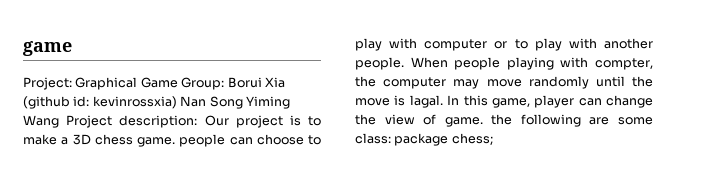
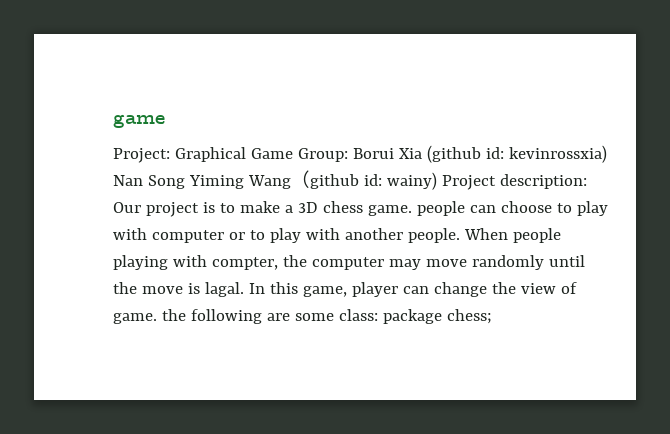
- Project: Graphical Game Group: Borui Xia (github id: kevinrossxia) Nan Song Yiming Wang Project description: Our project is to make a 3D chess game. people can choose to play with computer or to play with another people.
+ Project: Graphical Game Group: Borui Xia (github id: kevinrossxia) Nan Song Yiming Wang（github id: wainy) Project description: Our project is to make a 3D chess game. people can choose to play with computer or to play with another people.

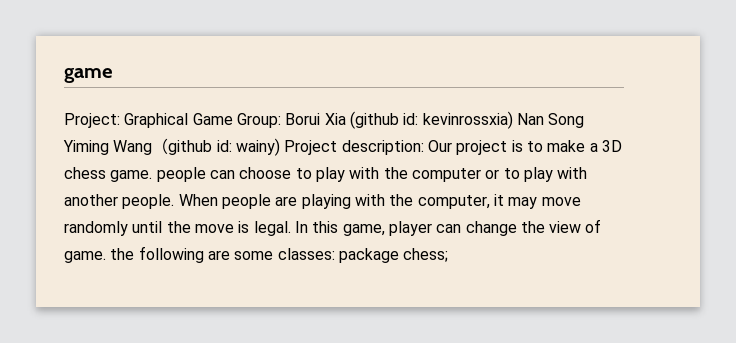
- Project: Graphical Game Group: Borui Xia (github id: kevinrossxia) Nan Song Yiming Wang（github id: wainy) Project description: Our project is to make a 3D chess game. people can choose to play with computer or to play with another people.
+ Project: Graphical Game Group: Borui Xia (github id: kevinrossxia) Nan Song Yiming Wang（github id: wainy) Project description: Our project is to make a 3D chess game. people can choose to play with the computer or to play with another people.
- When people playing with compter, the computer may move randomly until the move is lagal.
+ When people are playing with the computer, it may move randomly until the move is legal.
- In this game, player can change the view of game. the following are some class: package chess;
+ In this game, player can change the view of game. the following are some classes: package chess;

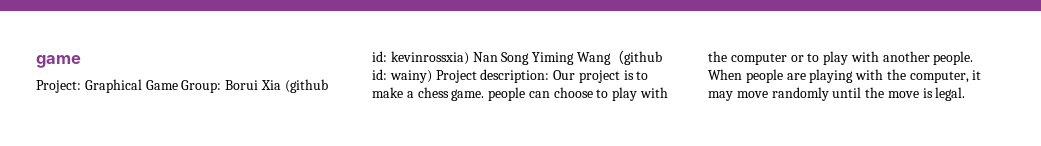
- Project: Graphical Game Group: Borui Xia (github id: kevinrossxia) Nan Song Yiming Wang（github id: wainy) Project description: Our project is to make a 3D chess game. people can choose to play with the computer or to play with another people.
+ Project: Graphical Game Group: Borui Xia (github id: kevinrossxia) Nan Song Yiming Wang（github id: wainy) Project description: Our project is to make a chess game. people can choose to play with the computer or to play with another people.
- In this game, player can change the view of game. the following are some classes: package chess;

